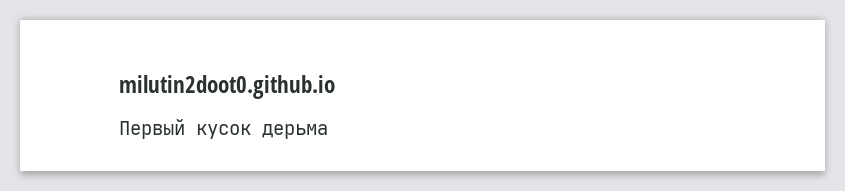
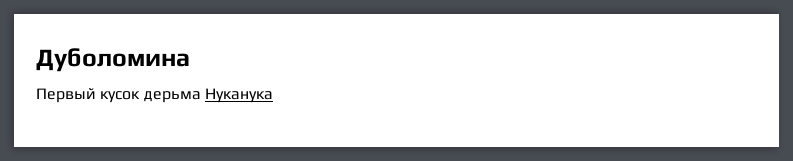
- milutin2doot0.github.io
+ Дуболомина
- Первый кусок дерьма
+ Первый кусок дерьма Нуканука

